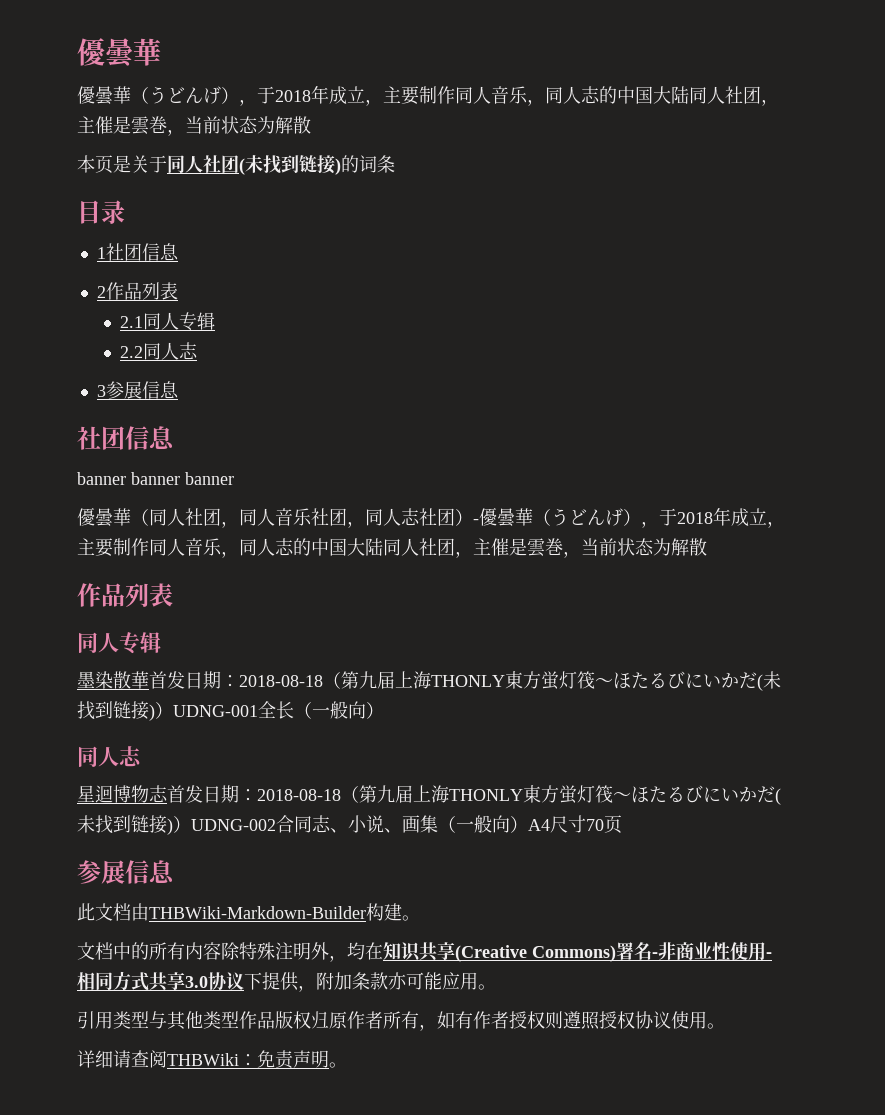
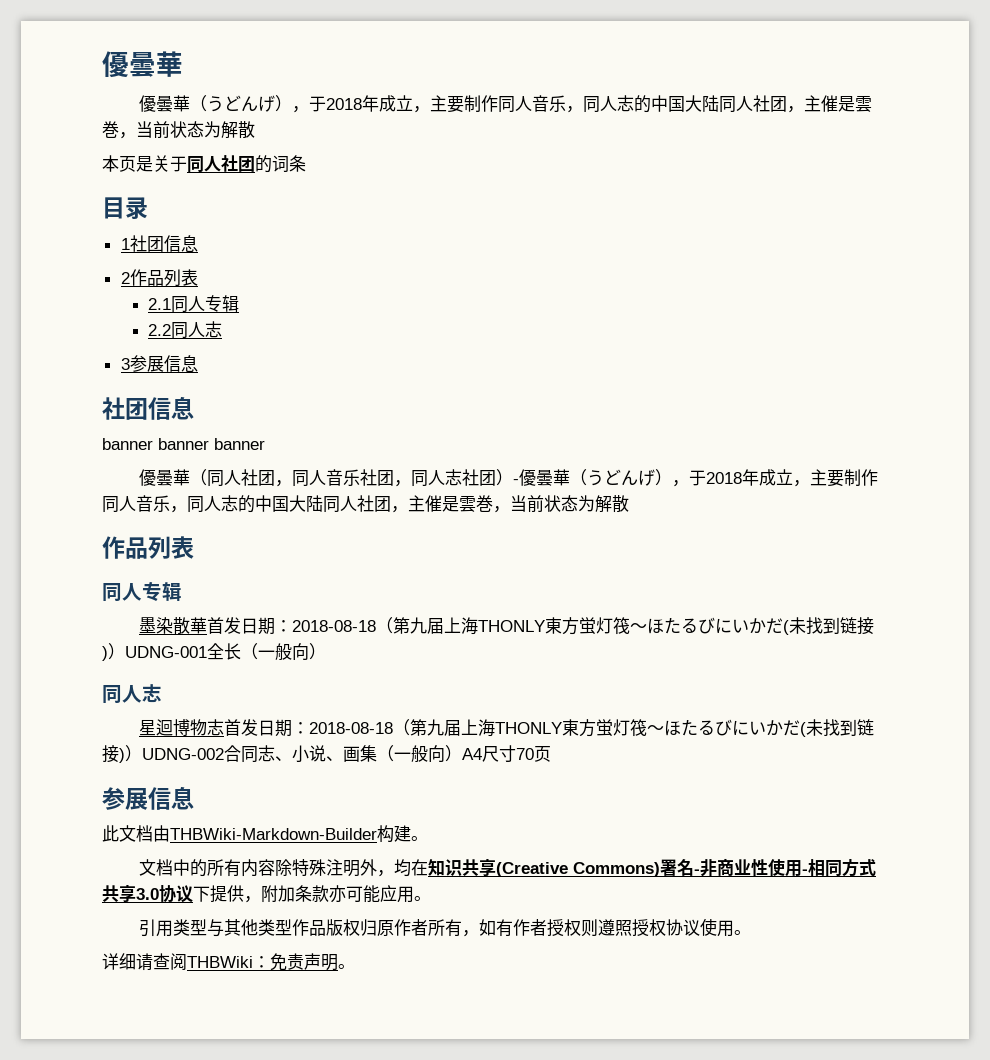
- 本页是关于同人社团(未找到链接)的词条
+ 本页是关于同人社团的词条

